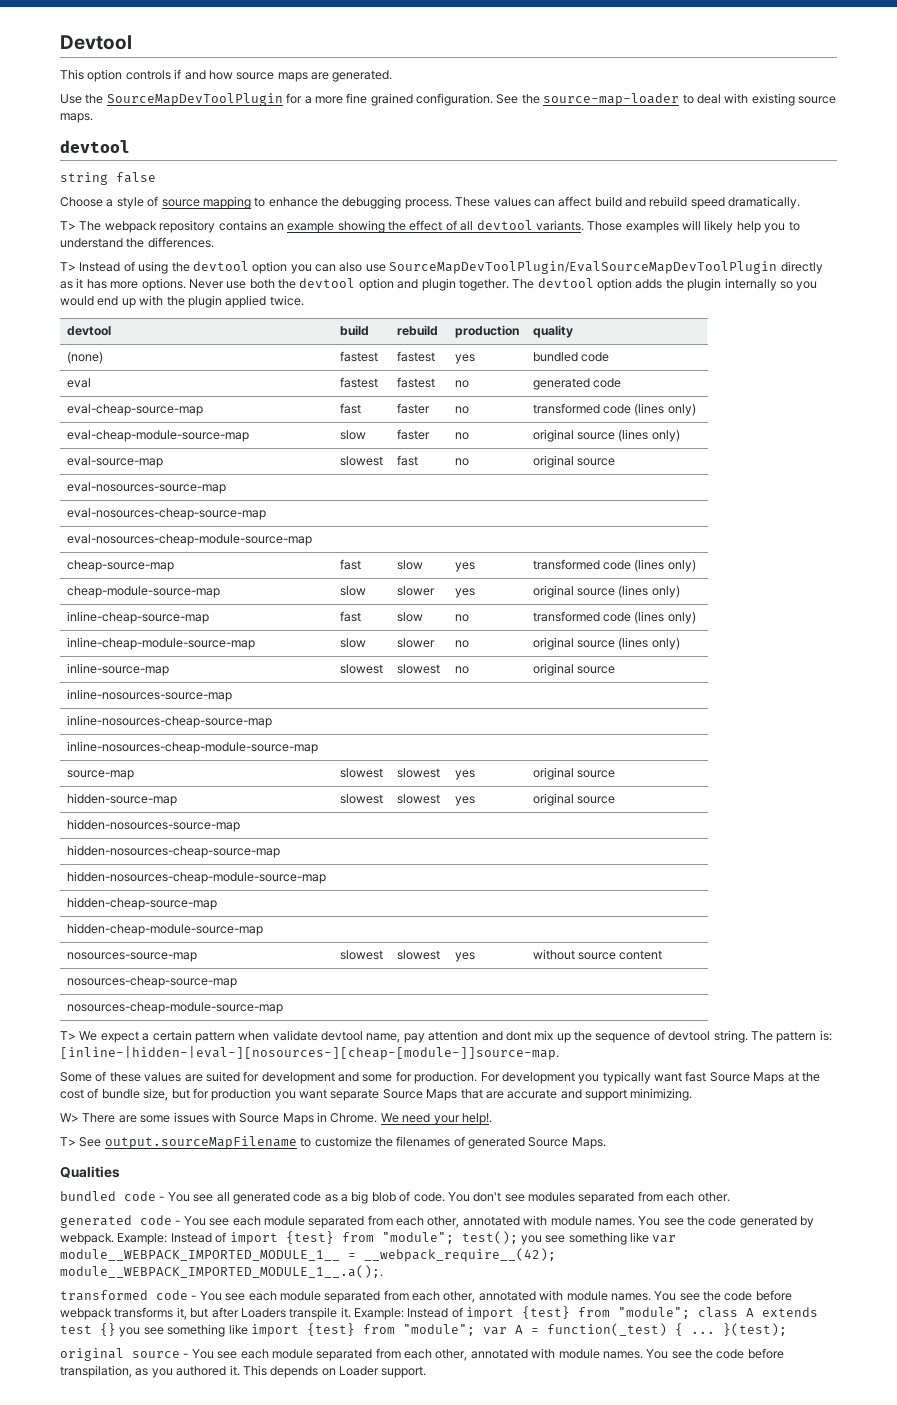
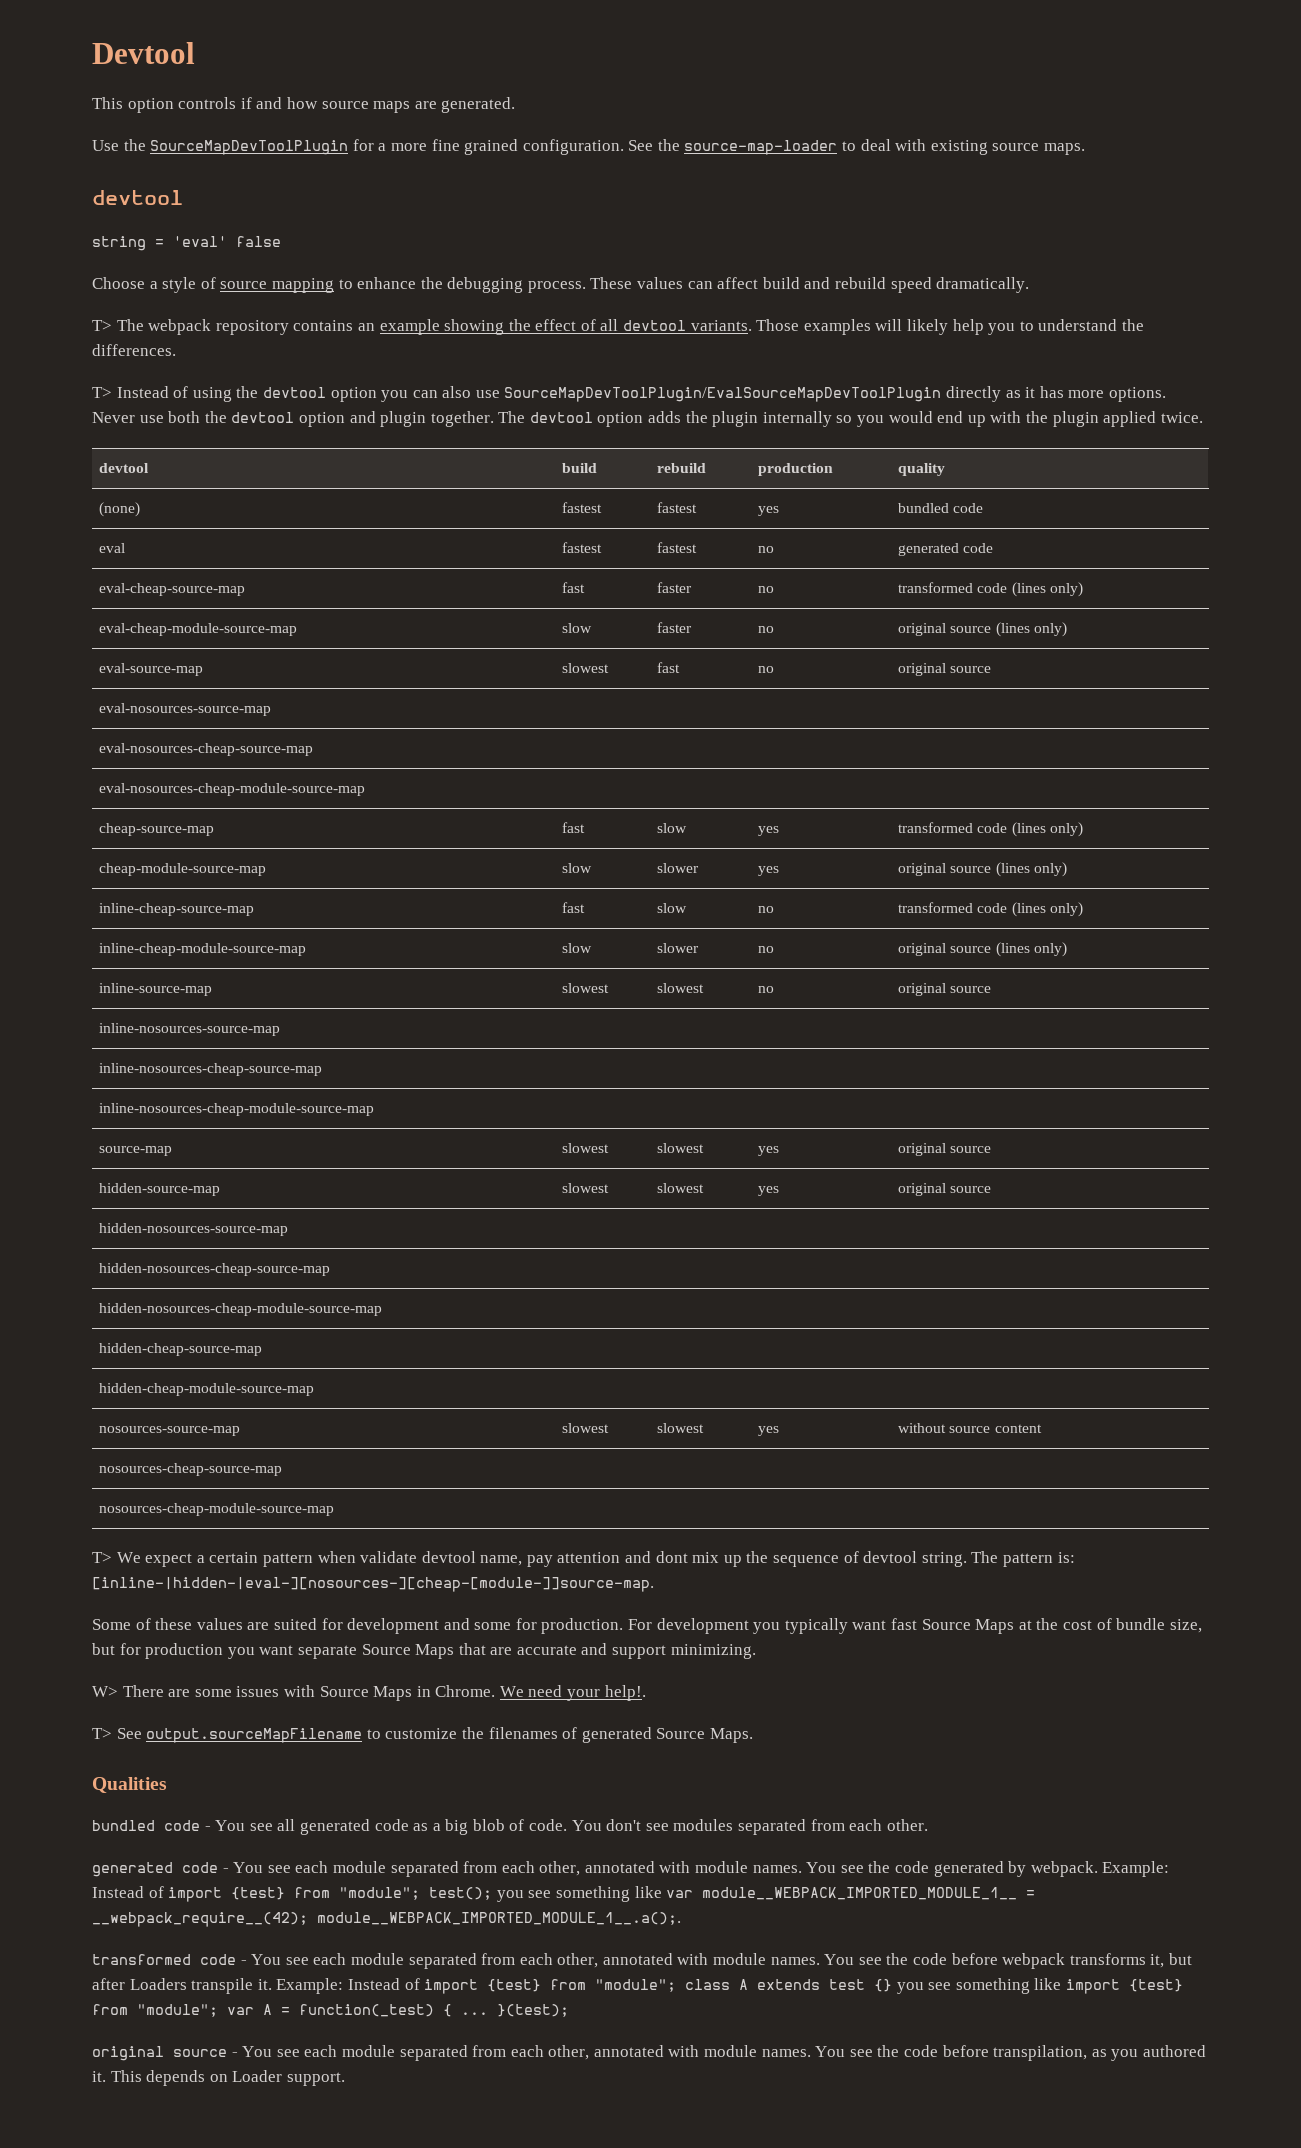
- string false
+ string = 'eval' false

